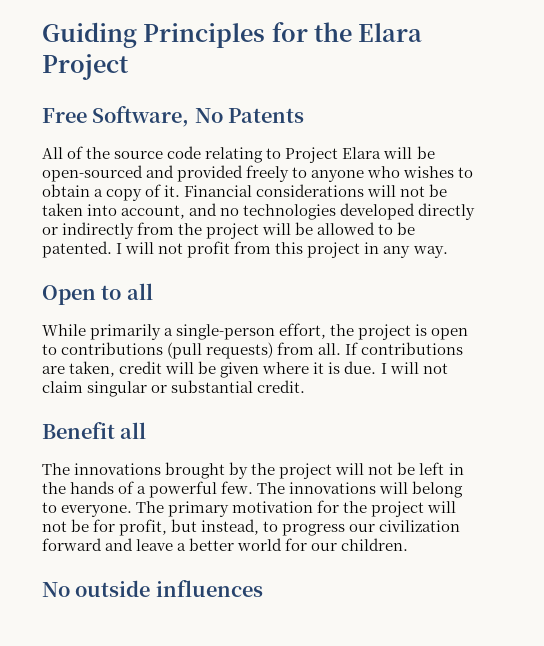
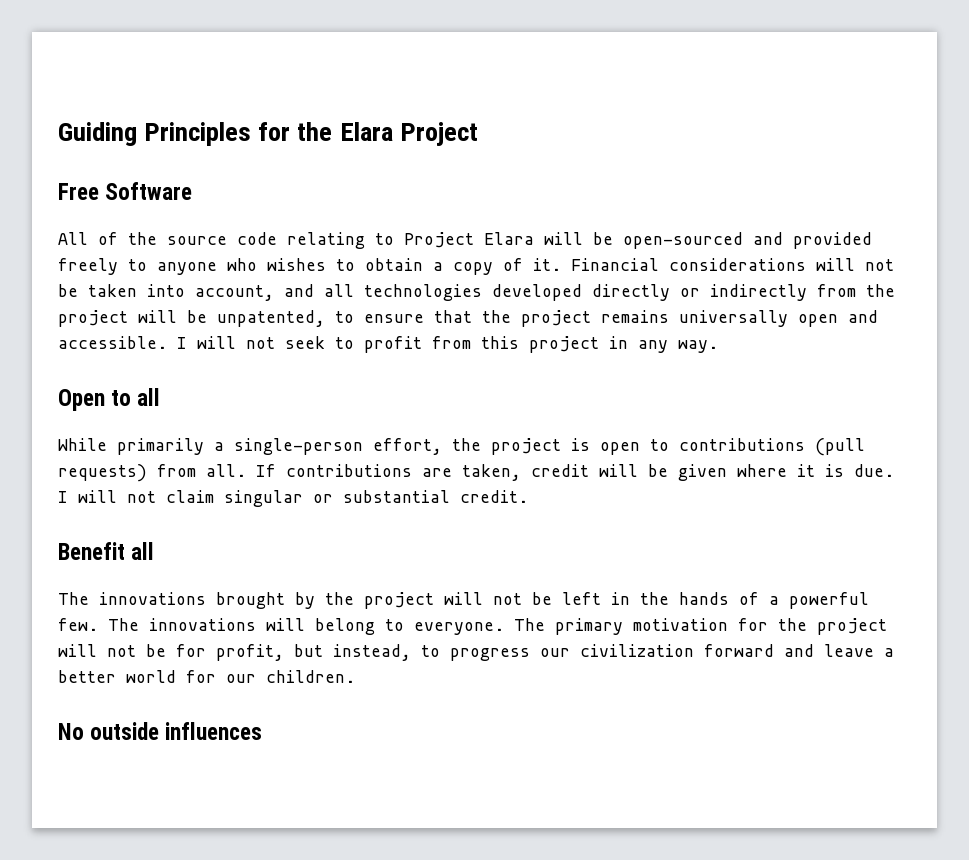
- Free Software, No Patents
+ Free Software
- Financial considerations will not be taken into account, and no technologies developed directly or indirectly from the project will be allowed to be patented. I will not profit from this project in any way.
+ Financial considerations will not be taken into account, and all technologies developed directly or indirectly from the project will be unpatented, to ensure that the project remains universally open and accessible. I will not seek to profit from this project in any way.

